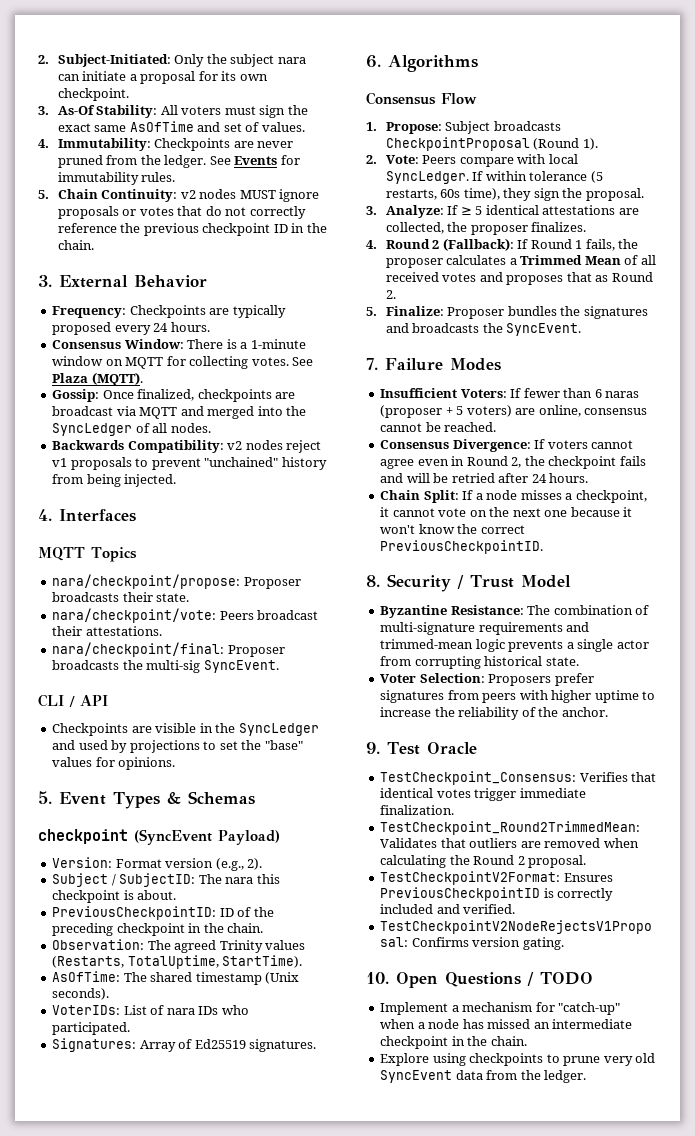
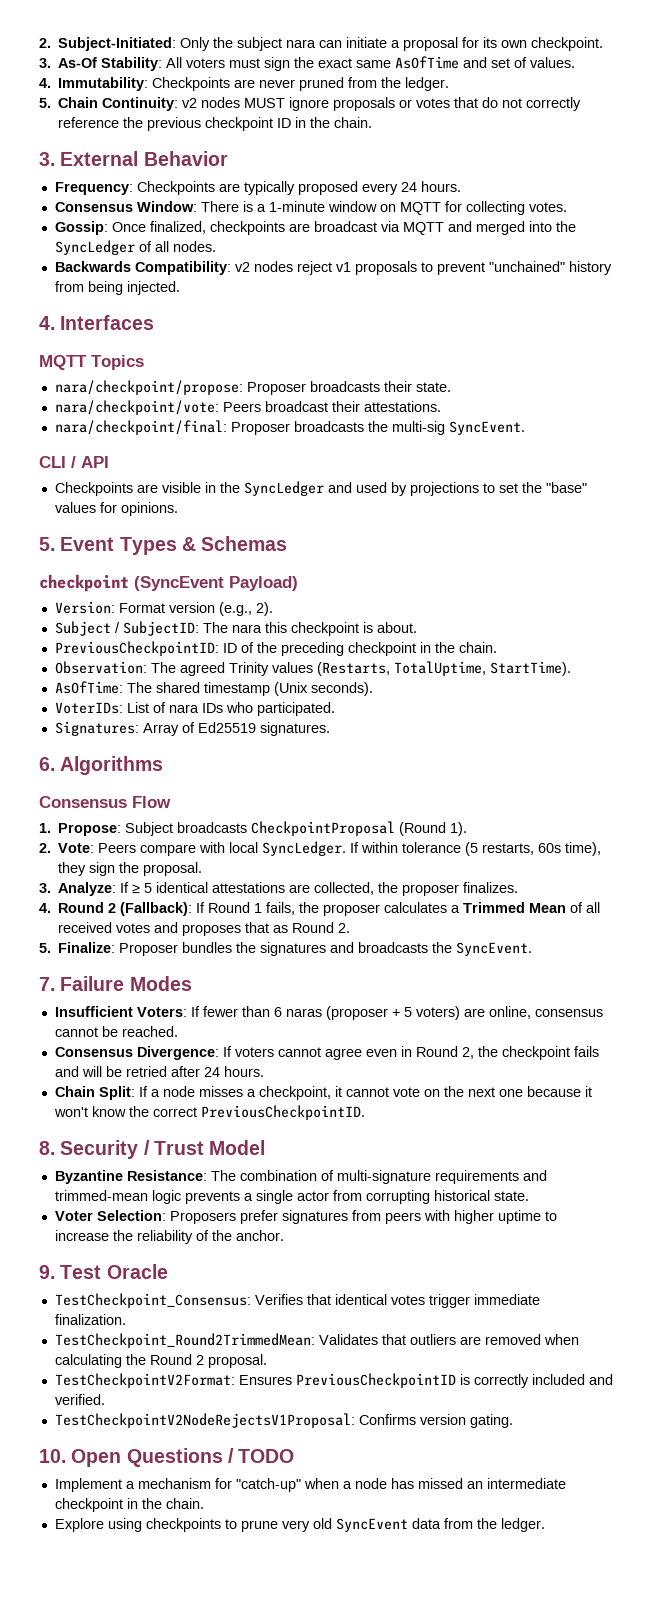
- See Events for immutability rules.
- See Plaza (MQTT).

